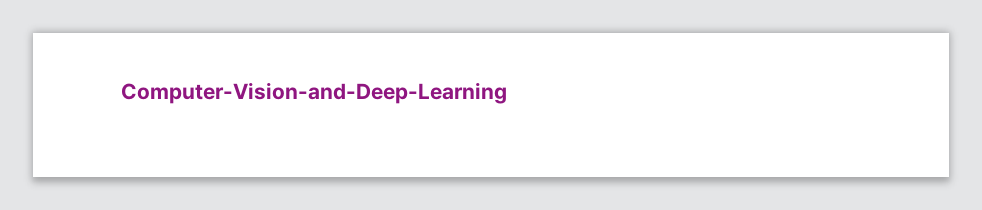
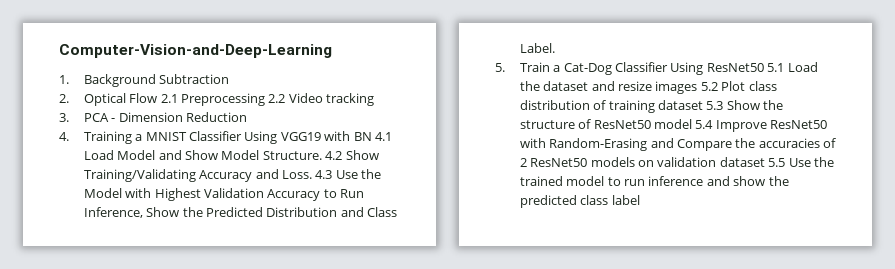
+ 1. Background Subtraction
+ 2. Optical Flow 2.1 Preprocessing 2.2 Video tracking
+ 3. PCA - Dimension Reduction
+ 4. Training a MNIST Classifier Using VGG19 with BN 4.1 Load Model and Show Model Structure. 4.2 Show Training/Validating Accuracy and Loss. 4.3 Use the Model with Highest Validation Accuracy to Run Inference, Show the Predicted Distribution and Class Label.
+ 5. Train a Cat-Dog Classifier Using ResNet50 5.1 Load the dataset and resize images 5.2 Plot class distribution of training dataset 5.3 Show the structure of ResNet50 model 5.4 Improve ResNet50 with Random-Erasing and Compare the accuracies of 2 ResNet50 models on validation dataset 5.5 Use the trained model to run inference and show the predicted class label

